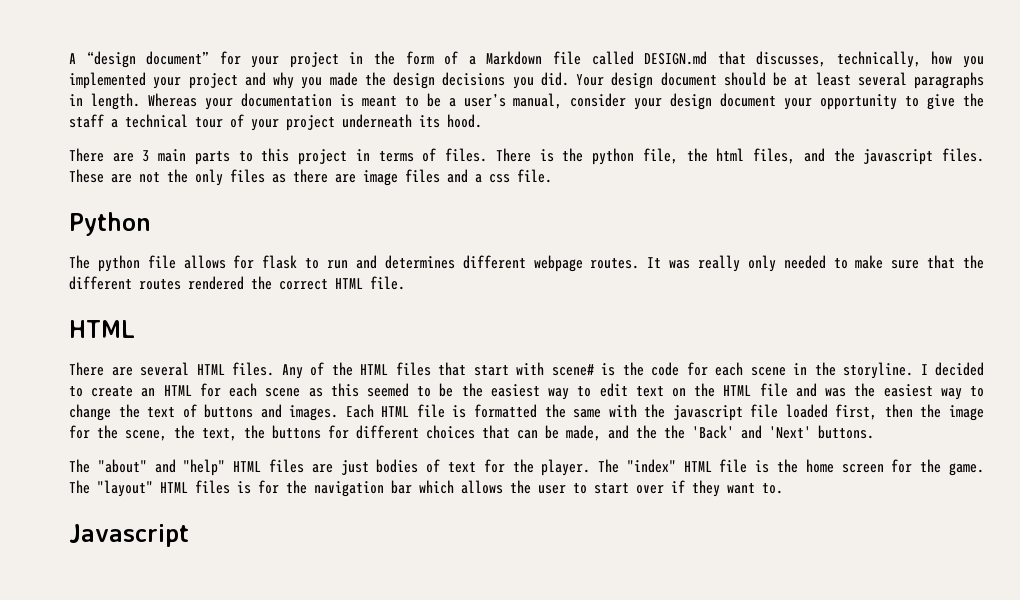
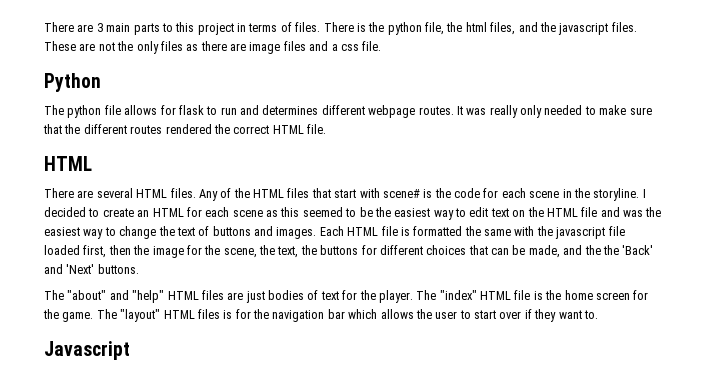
- A “design document” for your project in the form of a Markdown file called DESIGN.md that discusses, technically, how you implemented your project and why you made the design decisions you did. Your design document should be at least several paragraphs in length. Whereas your documentation is meant to be a user’s manual, consider your design document your opportunity to give the staff a technical tour of your project underneath its hood.

